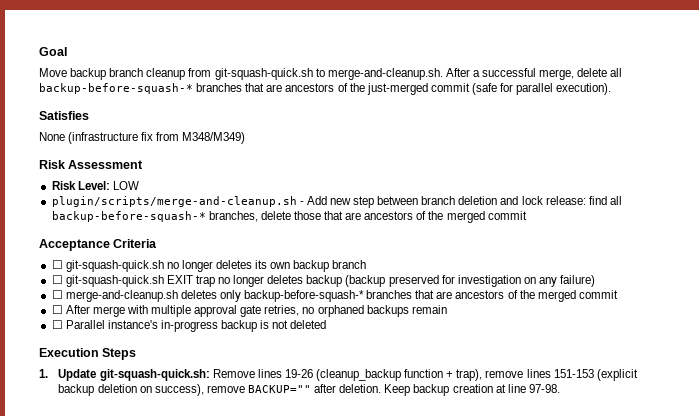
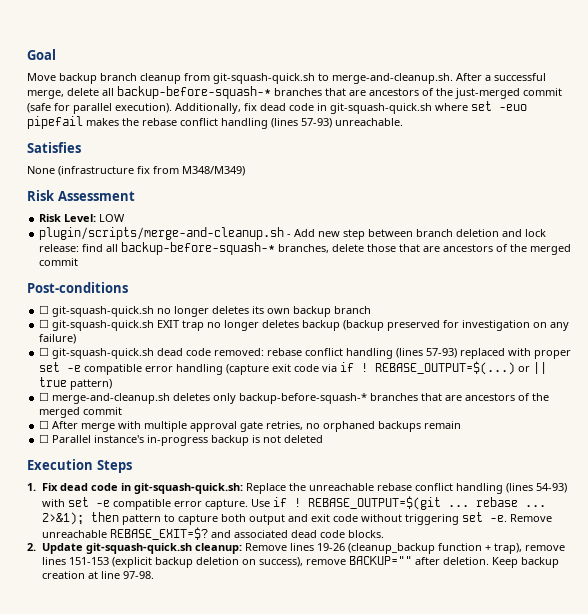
+ Additionally, fix dead code in git-squash-quick.sh where set -euo pipefail makes the rebase conflict handling (lines 57-93) unreachable.
- Acceptance Criteria
+ Post-conditions
+ ☐ git-squash-quick.sh dead code removed: rebase conflict handling (lines 57-93) replaced with proper set -e compatible error handling (capture exit code via if ! REBASE_OUTPUT=$(...) or || true pattern)
- 1. Update git-squash-quick.sh: Remove lines 19-26 (cleanup_backup function + trap), remove lines 151-153 (explicit backup deletion on success), remove BACKUP="" after deletion.
+ 1. Fix dead code in git-squash-quick.sh: Replace the unreachable rebase conflict handling (lines 54-93) with set -e compatible error capture. Use if ! REBASE_OUTPUT=$(git ... rebase ... 2>&1); then pattern to capture both output and exit code without triggering set -e. Remove unreachable REBASE_EXIT=$? and associated dead code blocks.
+ 2. Update git-squash-quick.sh cleanup: Remove lines 19-26 (cleanup_backup function + trap), remove lines 151-153 (explicit backup deletion on success), remove BACKUP="" after deletion.

